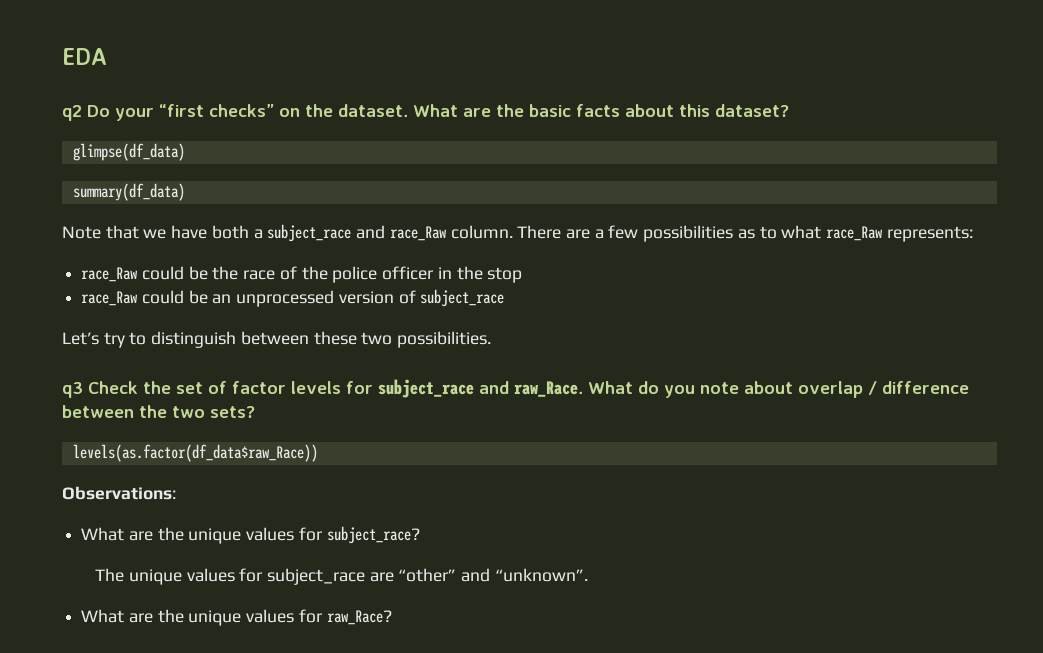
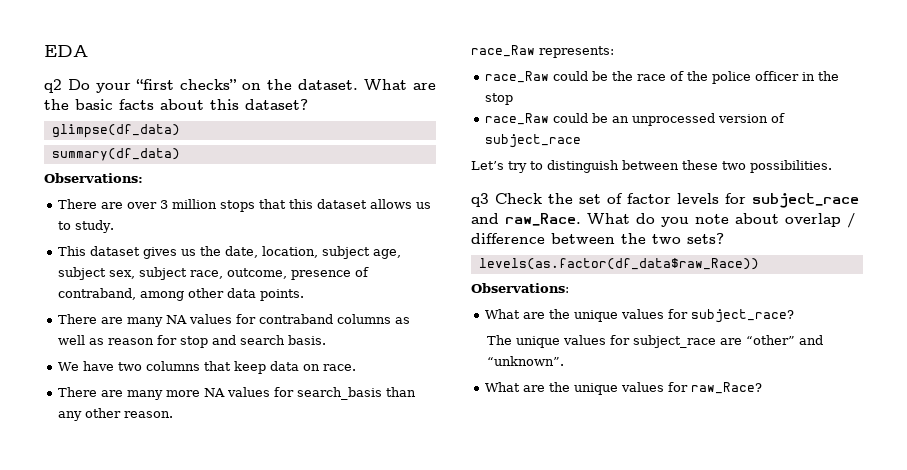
  summary(df_data)
- Note that we have both a subject_race and race_Raw column. There are a few possibilities as to what race_Raw represents:
+ Observations:
+ There are over 3 million stops that this dataset allows us to study.
+ This dataset gives us the date, location, subject age, subject sex, subject race, outcome, presence of contraband, among other data points.
+ There are many NA values for contraband columns as well as reason for stop and search basis.
+ We have two columns that keep data on race.
+ There are many more NA values for search_basis than any other reason.
+ race_Raw represents:

